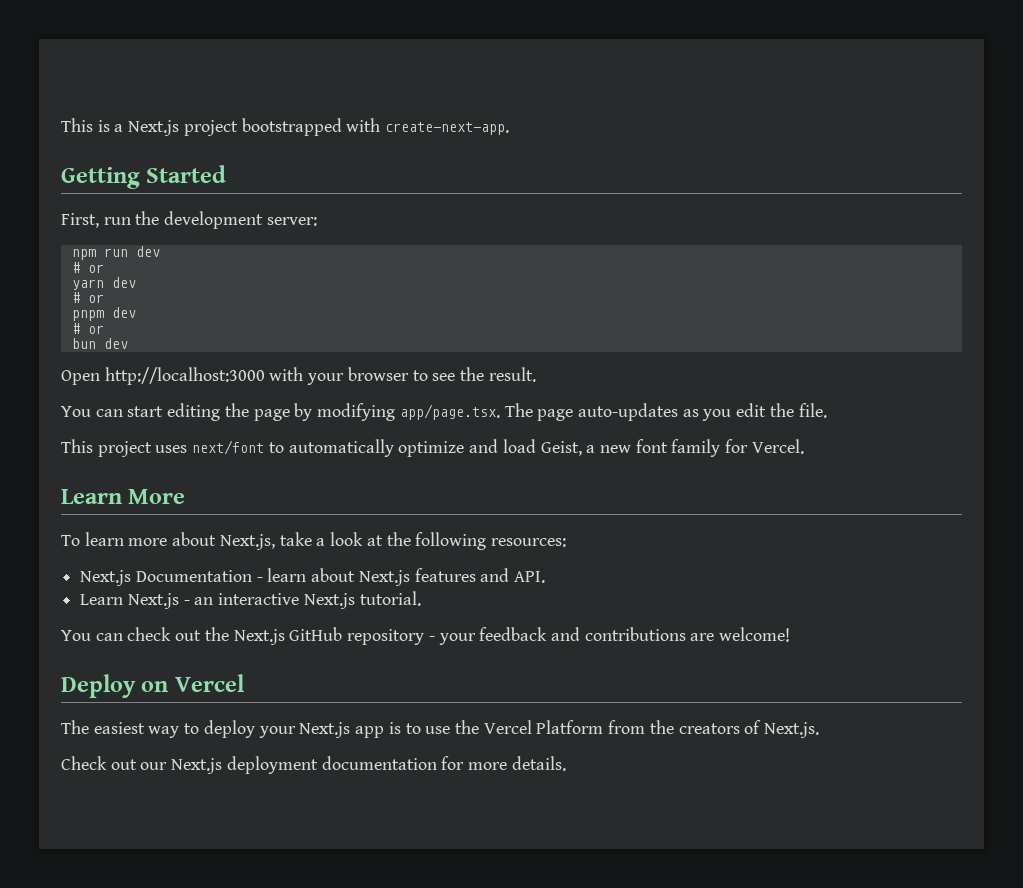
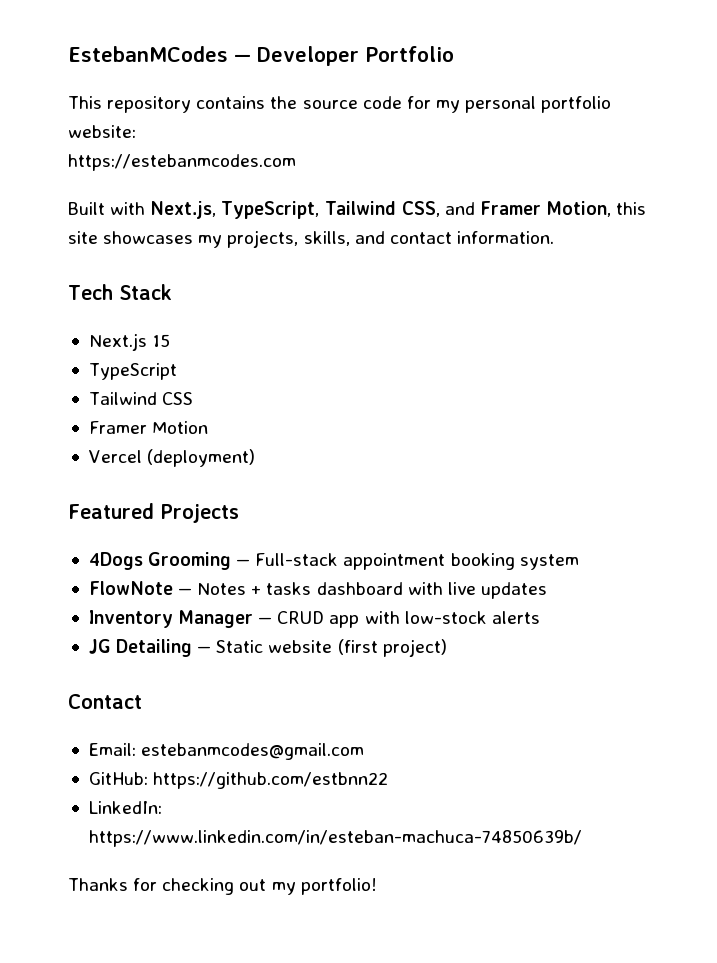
- This is a Next.js project bootstrapped with create-next-app.
- Getting Started
- First, run the development server:
- npm run dev
- # or
- yarn dev
- # or
- pnpm dev
- # or
- bun dev
- Open http://localhost:3000 with your browser to see the result.
- You can start editing the page by modifying app/page.tsx. The page auto-updates as you edit the file.
- This project uses next/font to automatically optimize and load Geist, a new font family for Vercel.
- Learn More
- To learn more about Next.js, take a look at the following resources:
- Next.js Documentation - learn about Next.js features and API.
- Learn Next.js - an interactive Next.js tutorial.
- You can check out the Next.js GitHub repository - your feedback and contributions are welcome!
- Deploy on Vercel
- The easiest way to deploy your Next.js app is to use the Vercel Platform from the creators of Next.js.
- Check out our Next.js deployment documentation for more details.
+ EstebanMCodes — Developer Portfolio
+ This repository contains the source code for my personal portfolio website:
+ https://estebanmcodes.com
+ Built with Next.js, TypeScript, Tailwind CSS, and Framer Motion, this site showcases my projects, skills, and contact information.
+ Tech Stack
+ Next.js 15
+ TypeScript
+ Tailwind CSS
+ Framer Motion
+ Vercel (deployment)
+ Featured Projects
+ 4Dogs Grooming — Full-stack appointment booking system
+ FlowNote — Notes + tasks dashboard with live updates
+ Inventory Manager — CRUD app with low-stock alerts
+ JG Detailing — Static website (first project)
+ Contact
+ Email: estebanmcodes@gmail.com
+ GitHub: https://github.com/estbnn22
+ LinkedIn: https://www.linkedin.com/in/esteban-machuca-74850639b/
+ Thanks for checking out my portfolio!

